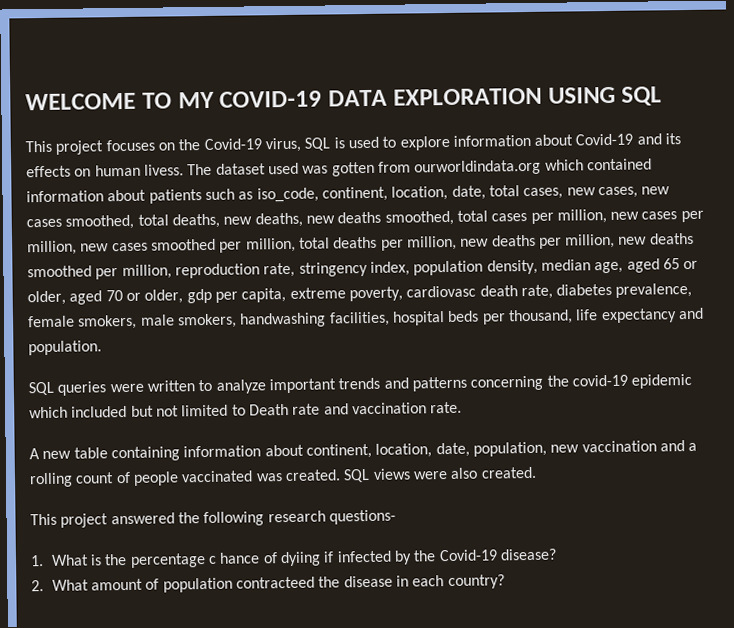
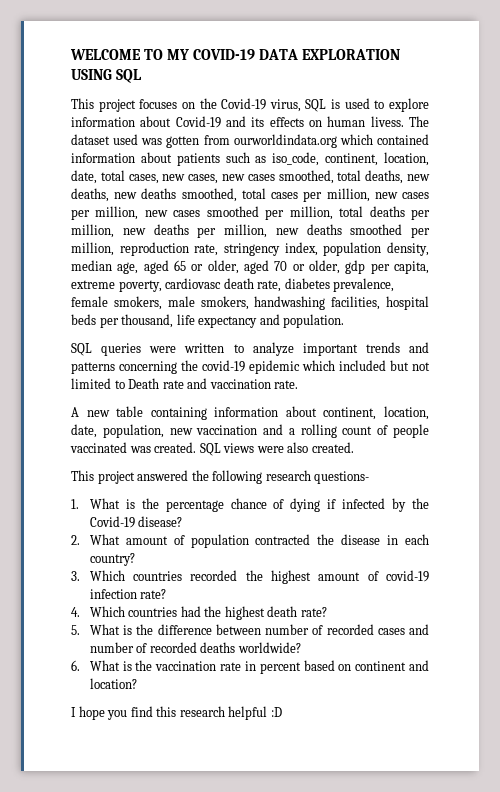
- 1. What is the percentage c hance of dyiing if infected by the Covid-19 disease?
+ 1. What is the percentage chance of dying if infected by the Covid-19 disease?
- 2. What amount of population contracteed the disease in each country?
+ 2. What amount of population contracted the disease in each country?
+ 3. Which countries recorded the highest amount of covid-19 infection rate?
+ 4. Which countries had the highest death rate?
+ 5. What is the difference between number of recorded cases and number of recorded deaths worldwide?
+ 6. What is the vaccination rate in percent based on continent and location?
+ I hope you find this research helpful :D

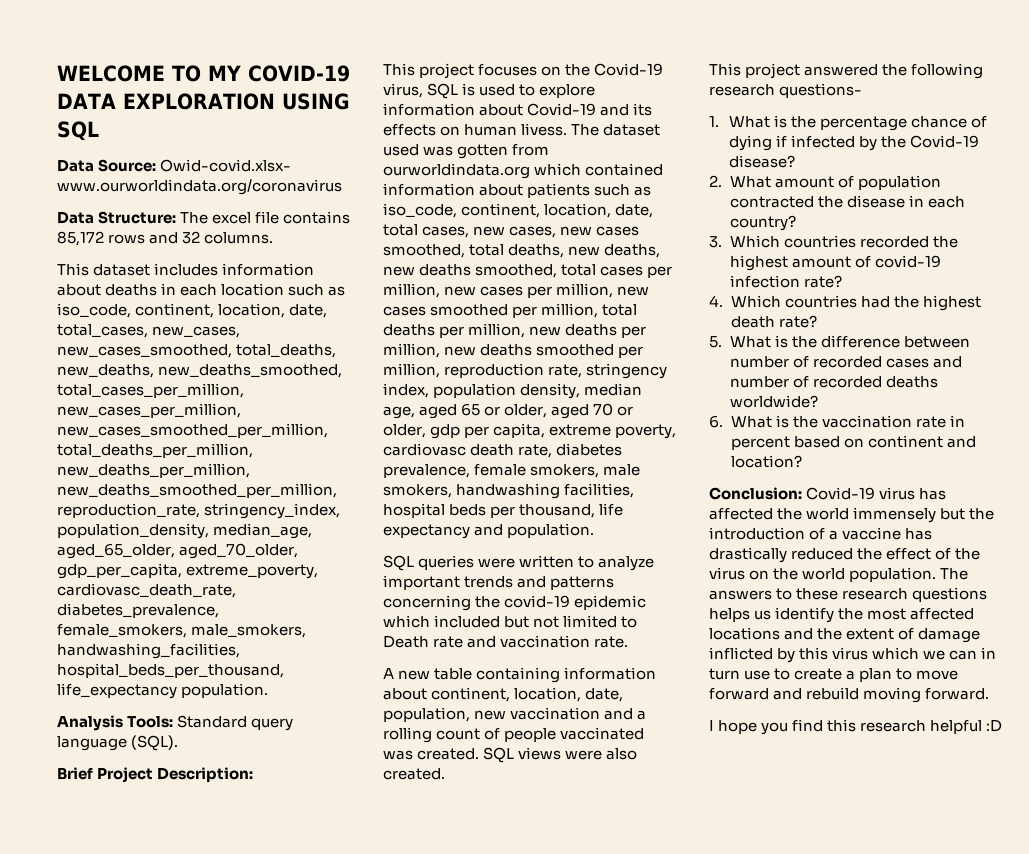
+ Data Source: Owid-covid.xlsx- www.ourworldindata.org/coronavirus
+ Data Structure: The excel file contains 85,172 rows and 32 columns.
+ This dataset includes information about deaths in each location such as iso_code, continent, location, date, total_cases, new_cases, new_cases_smoothed, total_deaths, new_deaths, new_deaths_smoothed, total_cases_per_million, new_cases_per_million, new_cases_smoothed_per_million, total_deaths_per_million, new_deaths_per_million, new_deaths_smoothed_per_million, reproduction_rate, stringency_index, population_density, median_age, aged_65_older, aged_70_older, gdp_per_capita, extreme_poverty, cardiovasc_death_rate, diabetes_prevalence, female_smokers, male_smokers, handwashing_facilities, hospital_beds_per_thousand, life_expectancy population.
+ Analysis Tools: Standard query language (SQL).
+ Brief Project Description:
+ Conclusion: Covid-19 virus has affected the world immensely but the introduction of a vaccine has drastically reduced the effect of the virus on the world population. The answers to these research questions helps us identify the most affected locations and the extent of damage inflicted by this virus which we can in turn use to create a plan to move forward and rebuild moving forward.

